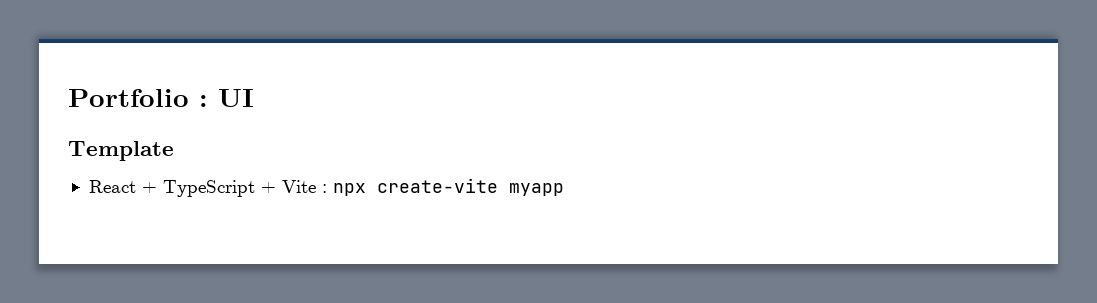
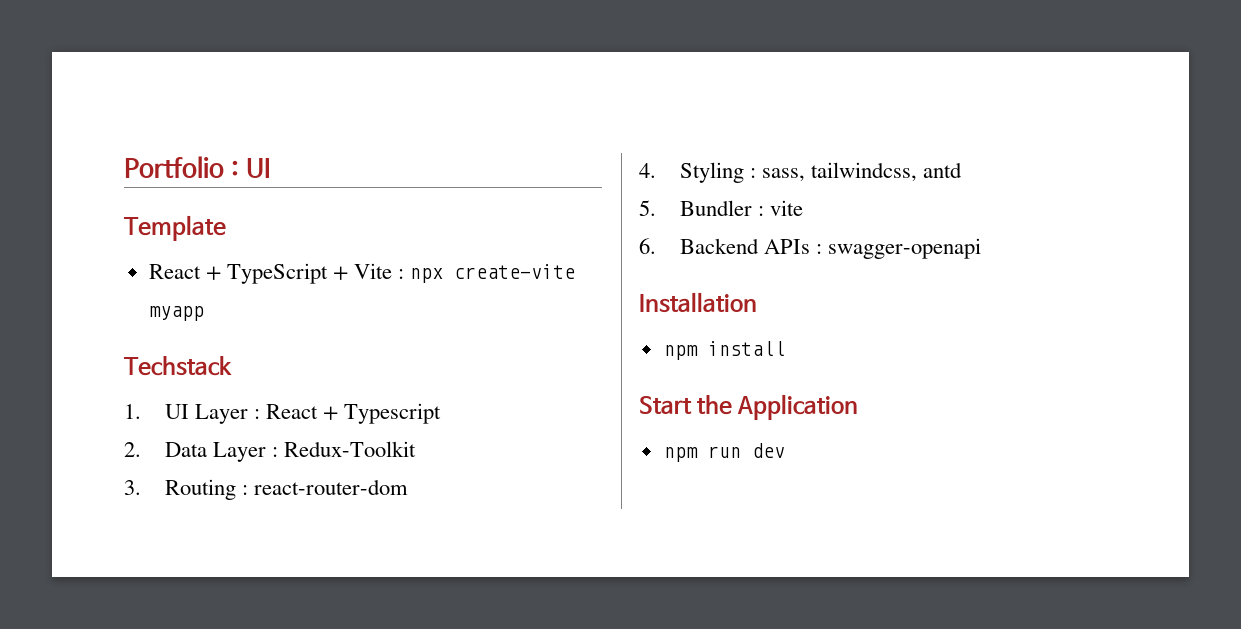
+ Techstack
+ 1. UI Layer : React + Typescript
+ 2. Data Layer : Redux-Toolkit
+ 3. Routing : react-router-dom
+ 4. Styling : sass, tailwindcss, antd
+ 5. Bundler : vite
+ 6. Backend APIs : swagger-openapi
+ Installation
+ npm install
+ Start the Application
+ npm run dev

